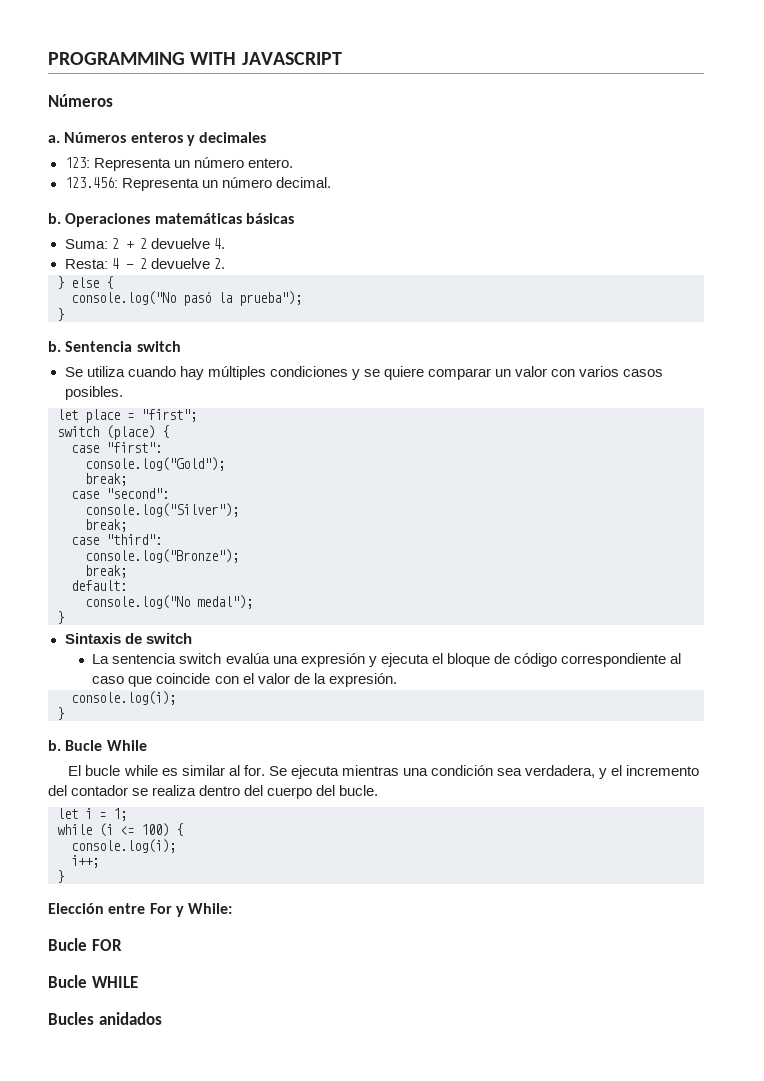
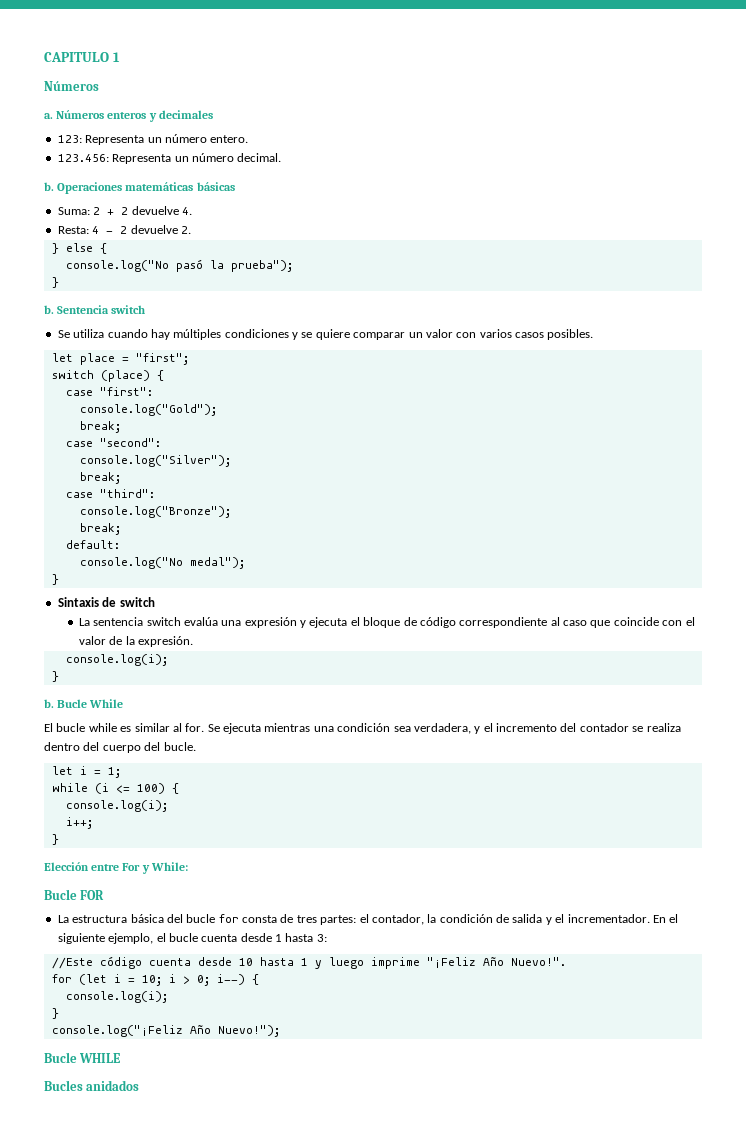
- PROGRAMMING WITH JAVASCRIPT
+ CAPITULO 1
+ La estructura básica del bucle for consta de tres partes: el contador, la condición de salida y el incrementador. En el siguiente ejemplo, el bucle cuenta desde 1 hasta 3:
+ //Este código cuenta desde 10 hasta 1 y luego imprime "¡Feliz Año Nuevo!".
+ for (let i = 10; i > 0; i--) {
+ console.log(i);
+ }
+ console.log("¡Feliz Año Nuevo!");

